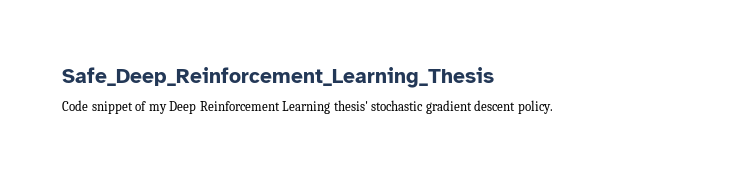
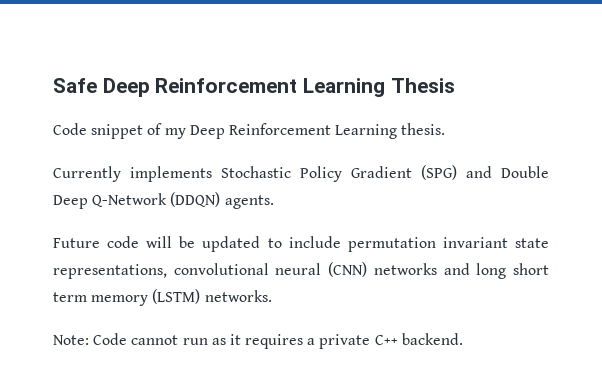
- Safe_Deep_Reinforcement_Learning_Thesis
+ Safe Deep Reinforcement Learning Thesis
- Code snippet of my Deep Reinforcement Learning thesis' stochastic gradient descent policy.
+ Code snippet of my Deep Reinforcement Learning thesis.
+ Currently implements Stochastic Policy Gradient (SPG) and Double Deep Q-Network (DDQN) agents.
+ Future code will be updated to include permutation invariant state representations, convolutional neural (CNN) networks and long short term memory (LSTM) networks.
+ Note: Code cannot run as it requires a private C++ backend.

